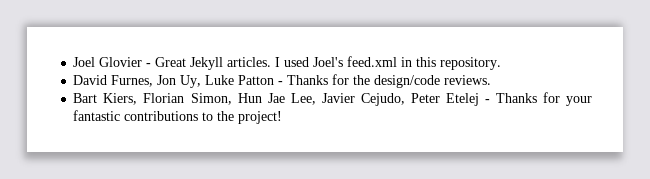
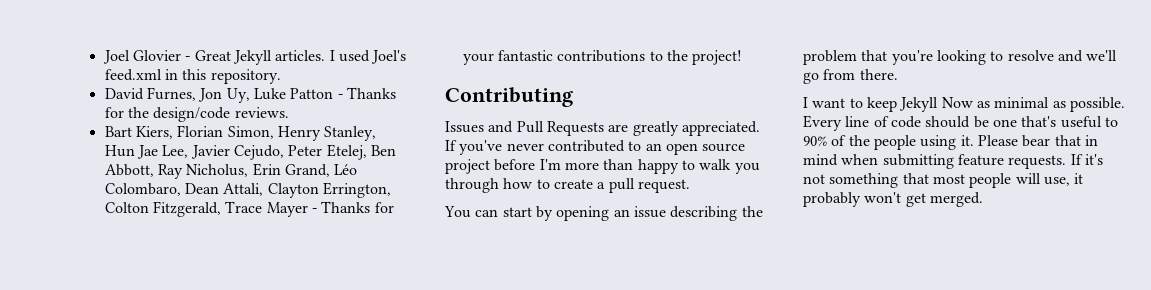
- Bart Kiers, Florian Simon, Hun Jae Lee, Javier Cejudo, Peter Etelej - Thanks for your fantastic contributions to the project!
+ Bart Kiers, Florian Simon, Henry Stanley, Hun Jae Lee, Javier Cejudo, Peter Etelej, Ben Abbott, Ray Nicholus, Erin Grand, Léo Colombaro, Dean Attali, Clayton Errington, Colton Fitzgerald, Trace Mayer - Thanks for your fantastic contributions to the project!
+ Contributing
+ Issues and Pull Requests are greatly appreciated. If you've never contributed to an open source project before I'm more than happy to walk you through how to create a pull request.
+ You can start by opening an issue describing the problem that you're looking to resolve and we'll go from there.
+ I want to keep Jekyll Now as minimal as possible. Every line of code should be one that's useful to 90% of the people using it. Please bear that in mind when submitting feature requests. If it's not something that most people will use, it probably won't get merged.

